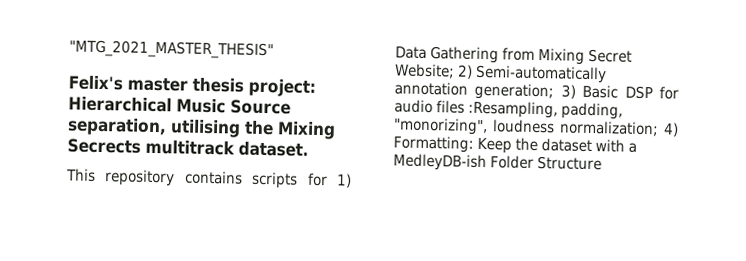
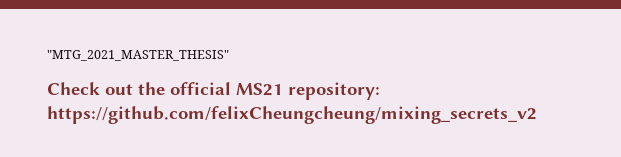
- Felix's master thesis project: Hierarchical Music Source separation, utilising the Mixing Secrects multitrack dataset.
- This repository contains scripts for 1) Data Gathering from Mixing Secret Website; 2) Semi-automatically annotation generation; 3) Basic DSP for audio files :Resampling, padding, "monorizing", loudness normalization; 4) Formatting: Keep the dataset with a MedleyDB-ish Folder Structure
+ Check out the official MS21 repository: https://github.com/felixCheungcheung/mixing_secrets_v2

